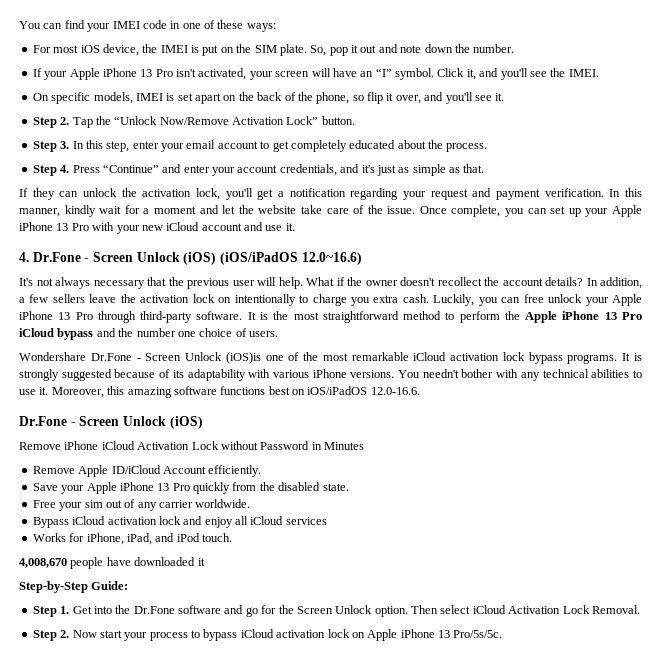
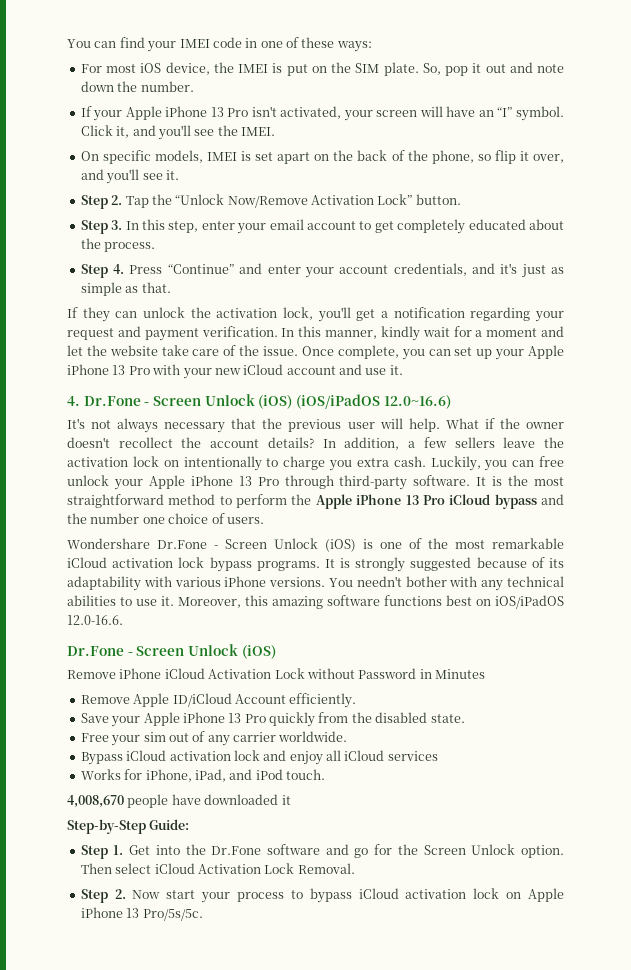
- Wondershare Dr.Fone - Screen Unlock (iOS)is one of the most remarkable iCloud activation lock bypass programs.
+ Wondershare Dr.Fone - Screen Unlock (iOS) is one of the most remarkable iCloud activation lock bypass programs.

